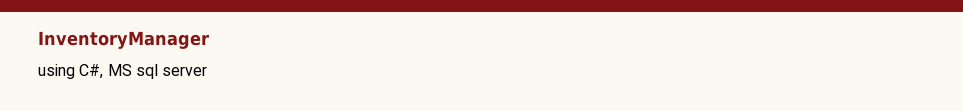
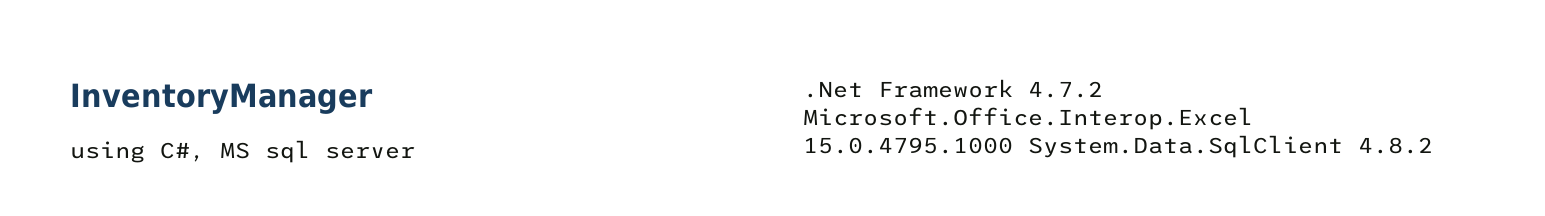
+ .Net Framework 4.7.2 Microsoft.Office.Interop.Excel 15.0.4795.1000 System.Data.SqlClient 4.8.2

